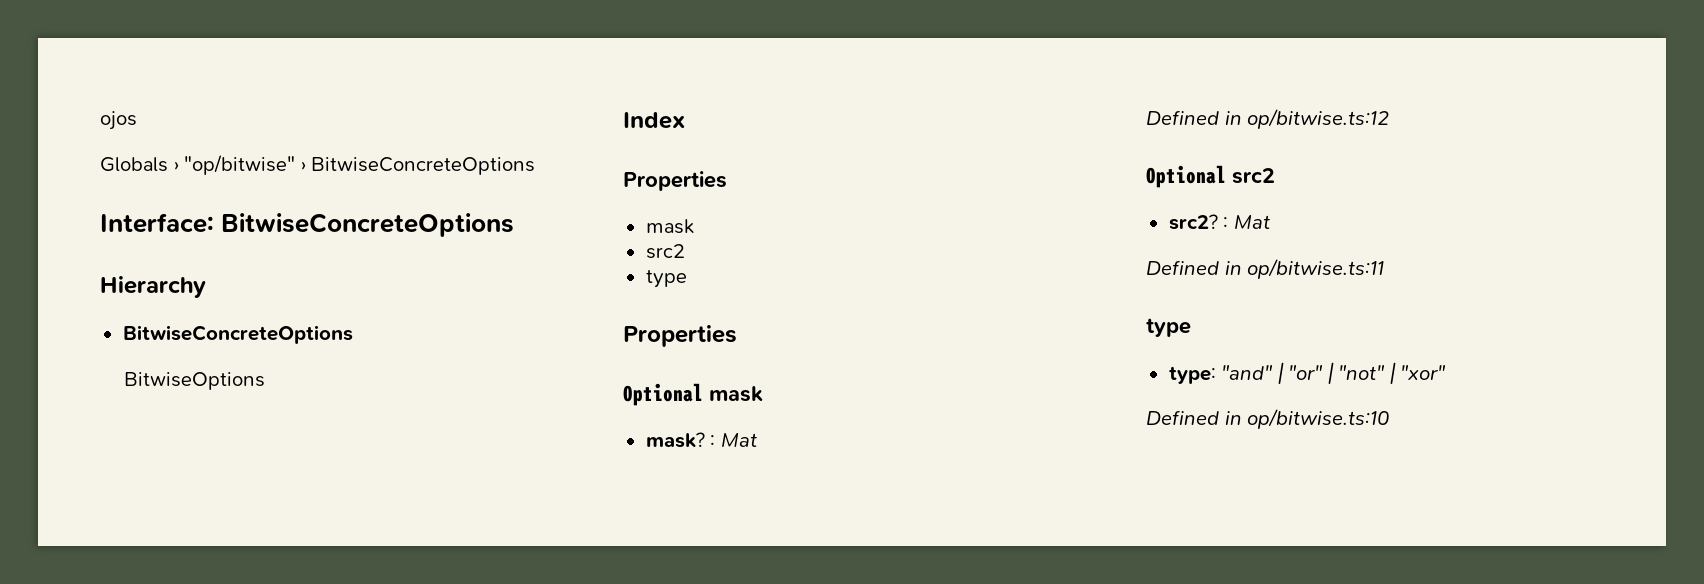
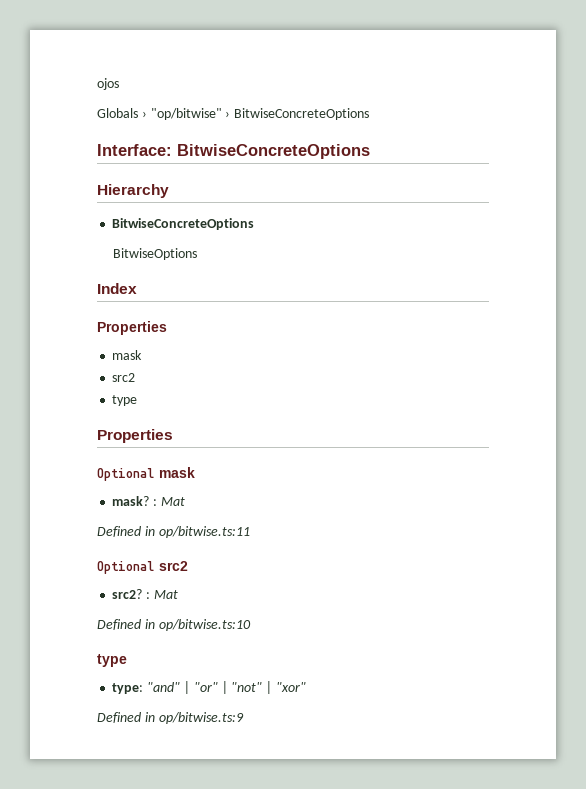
- Defined in op/bitwise.ts:12
+ Defined in op/bitwise.ts:11
- Defined in op/bitwise.ts:11
+ Defined in op/bitwise.ts:10
- Defined in op/bitwise.ts:10
+ Defined in op/bitwise.ts:9

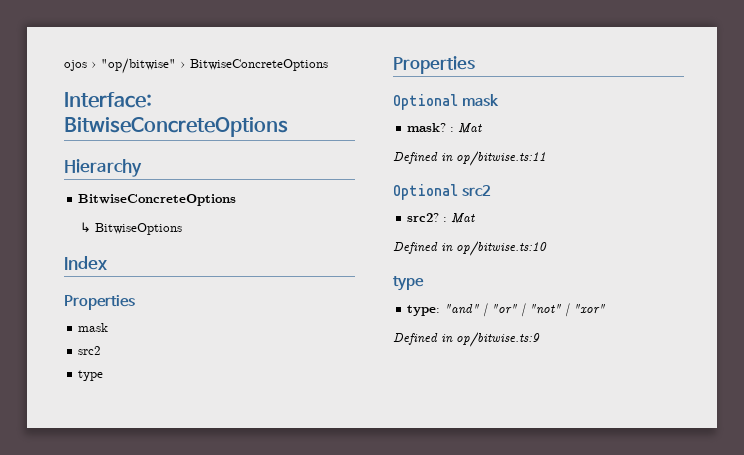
- ojos
- Globals › "op/bitwise" › BitwiseConcreteOptions
+ ojos › "op/bitwise" › BitwiseConcreteOptions
- BitwiseOptions
+ ↳ BitwiseOptions

